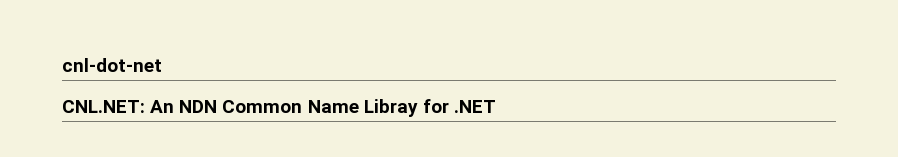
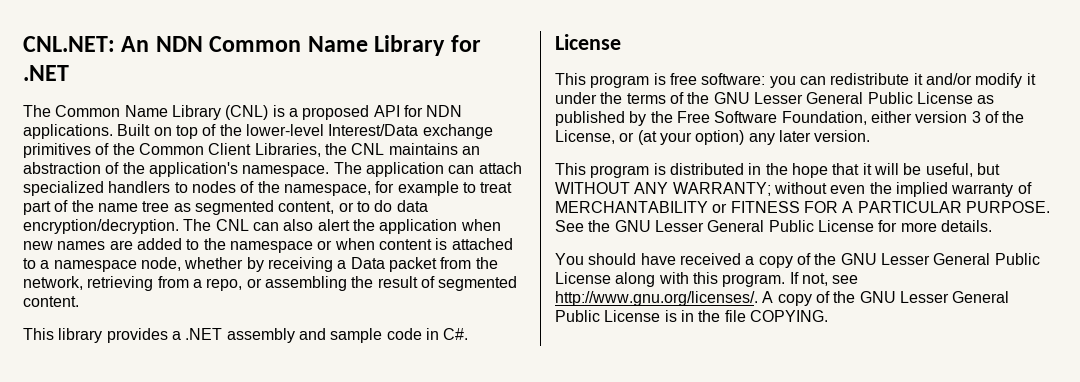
- cnl-dot-net
- CNL.NET: An NDN Common Name Libray for .NET
+ CNL.NET: An NDN Common Name Library for .NET
+ The Common Name Library (CNL) is a proposed API for NDN applications. Built on top of the lower-level Interest/Data exchange primitives of the Common Client Libraries, the CNL maintains an abstraction of the application's namespace. The application can attach specialized handlers to nodes of the namespace, for example to treat part of the name tree as segmented content, or to do data encryption/decryption. The CNL can also alert the application when new names are added to the namespace or when content is attached to a namespace node, whether by receiving a Data packet from the network, retrieving from a repo, or assembling the result of segmented content.
+ This library provides a .NET assembly and sample code in C#.
+ License
+ This program is free software: you can redistribute it and/or modify it under the terms of the GNU Lesser General Public License as published by the Free Software Foundation, either version 3 of the License, or (at your option) any later version.
+ This program is distributed in the hope that it will be useful, but WITHOUT ANY WARRANTY; without even the implied warranty of MERCHANTABILITY or FITNESS FOR A PARTICULAR PURPOSE. See the GNU Lesser General Public License for more details.
+ You should have received a copy of the GNU Lesser General Public License along with this program. If not, see http://www.gnu.org/licenses/. A copy of the GNU Lesser General Public License is in the file COPYING.

